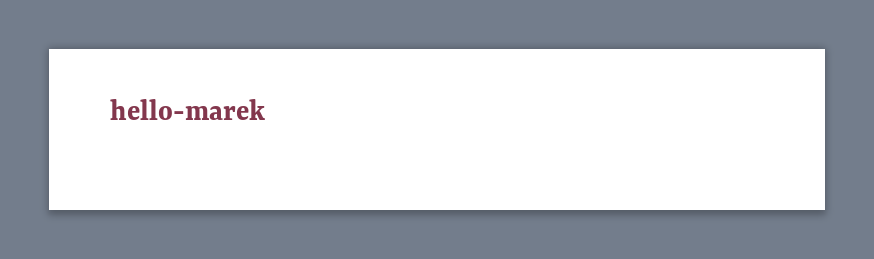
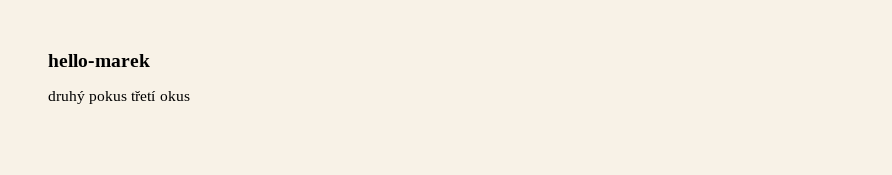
+ druhý pokus třetí okus

